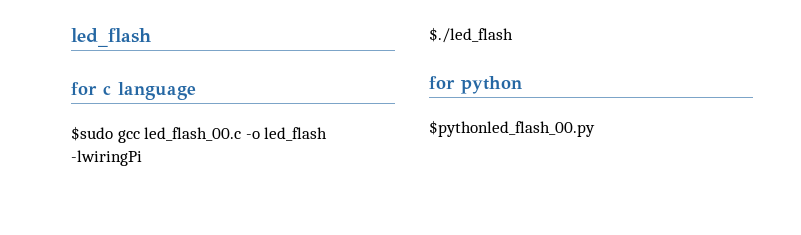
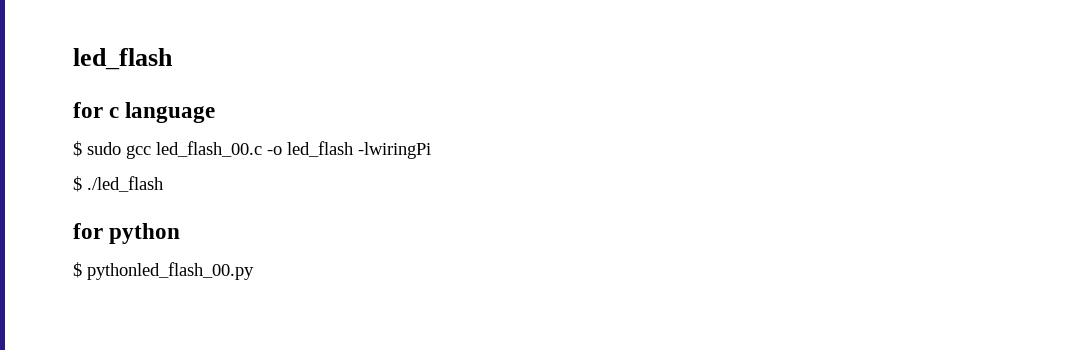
- $sudo gcc led_flash_00.c -o led_flash -lwiringPi
+ $ sudo gcc led_flash_00.c -o led_flash -lwiringPi
- $./led_flash
+ $ ./led_flash
- $pythonled_flash_00.py
+ $ pythonled_flash_00.py

